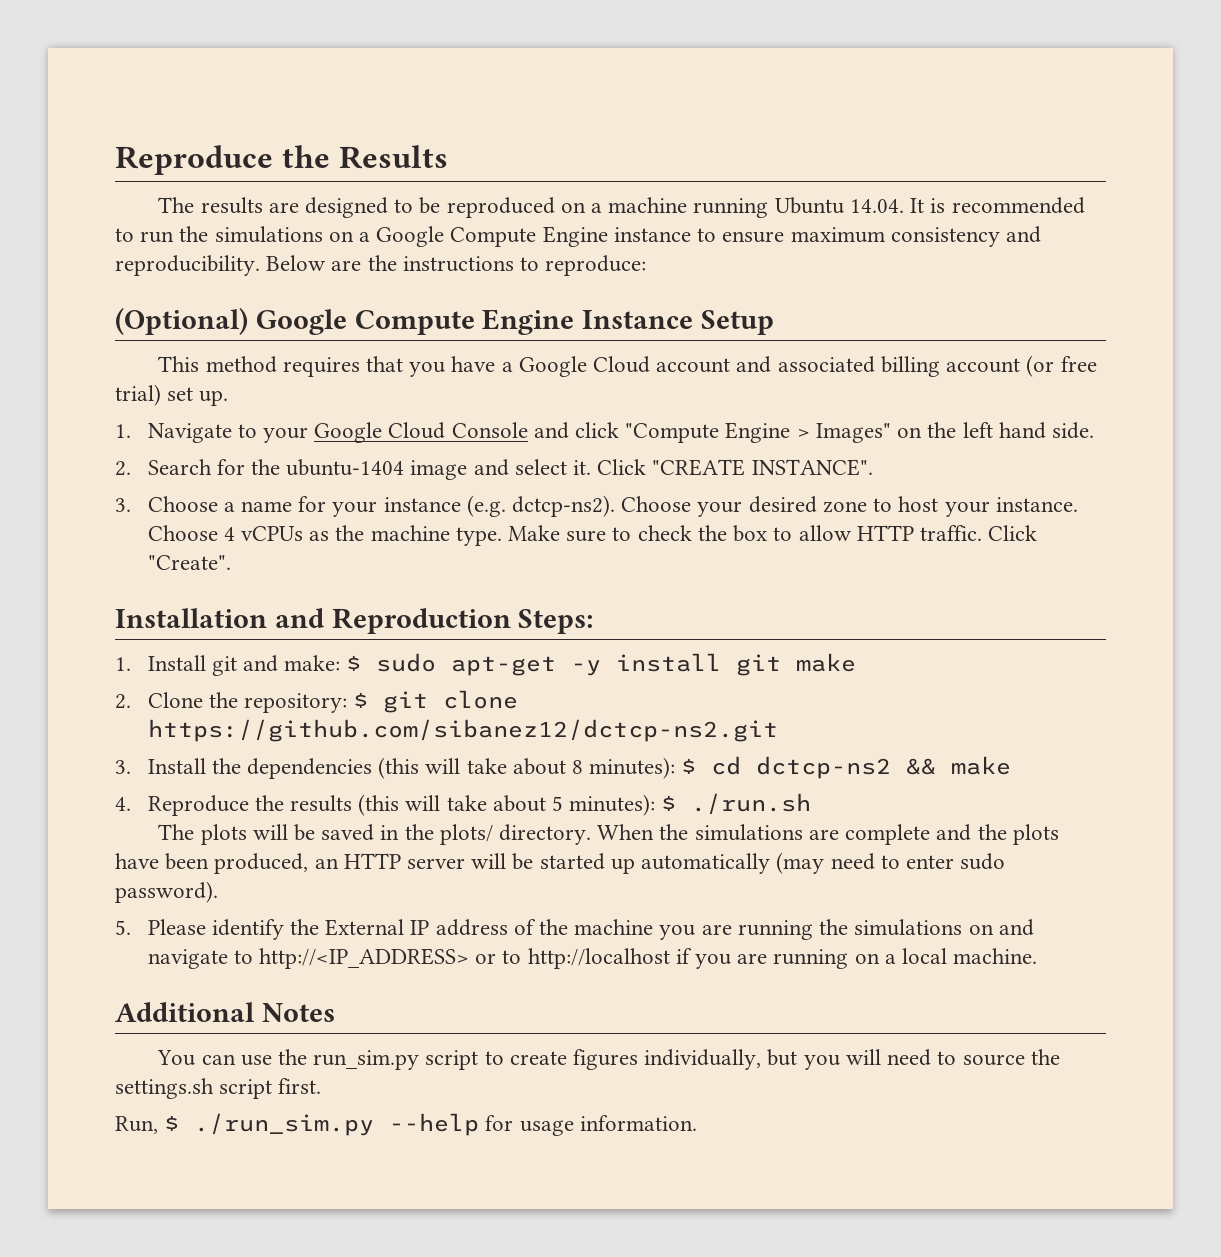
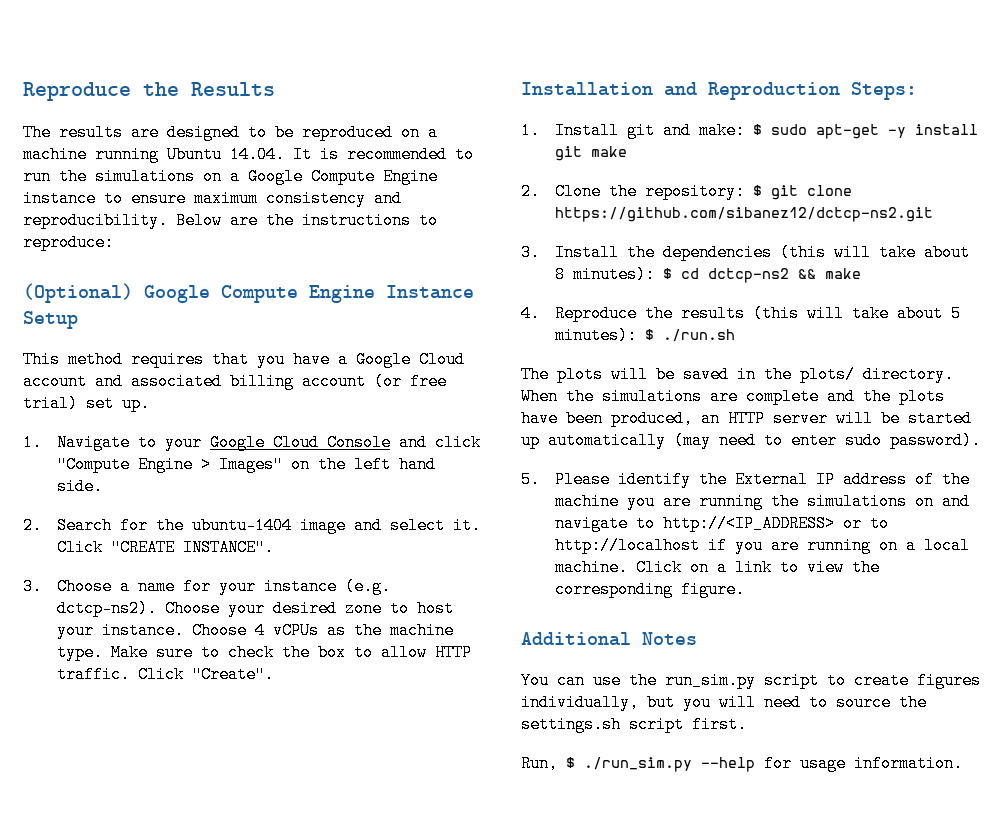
+ Click on a link to view the corresponding figure.

